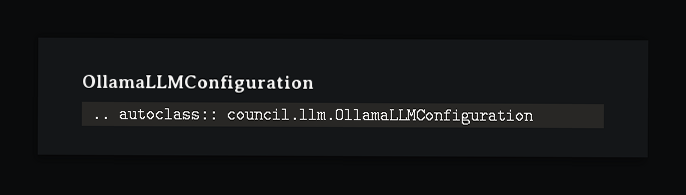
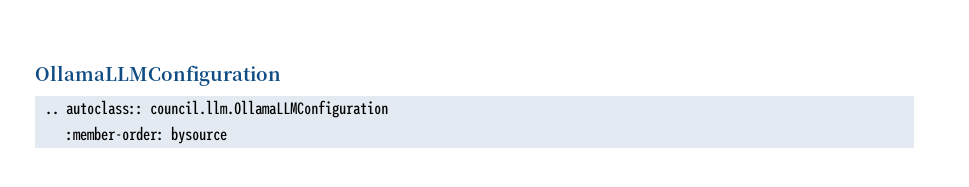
+ :member-order: bysource

